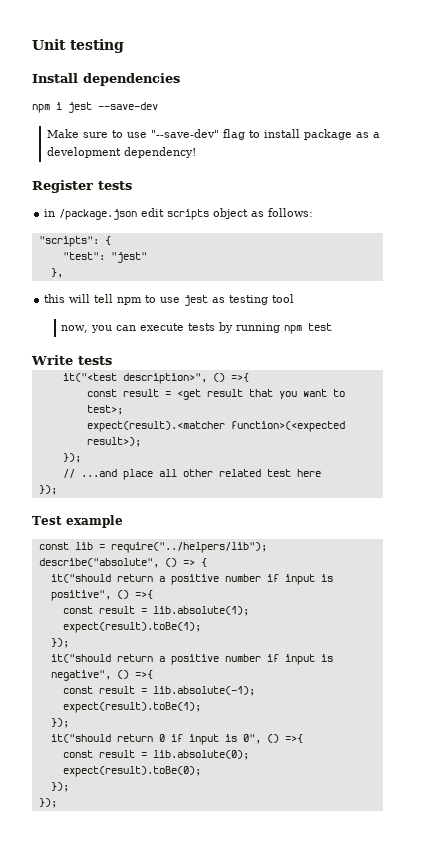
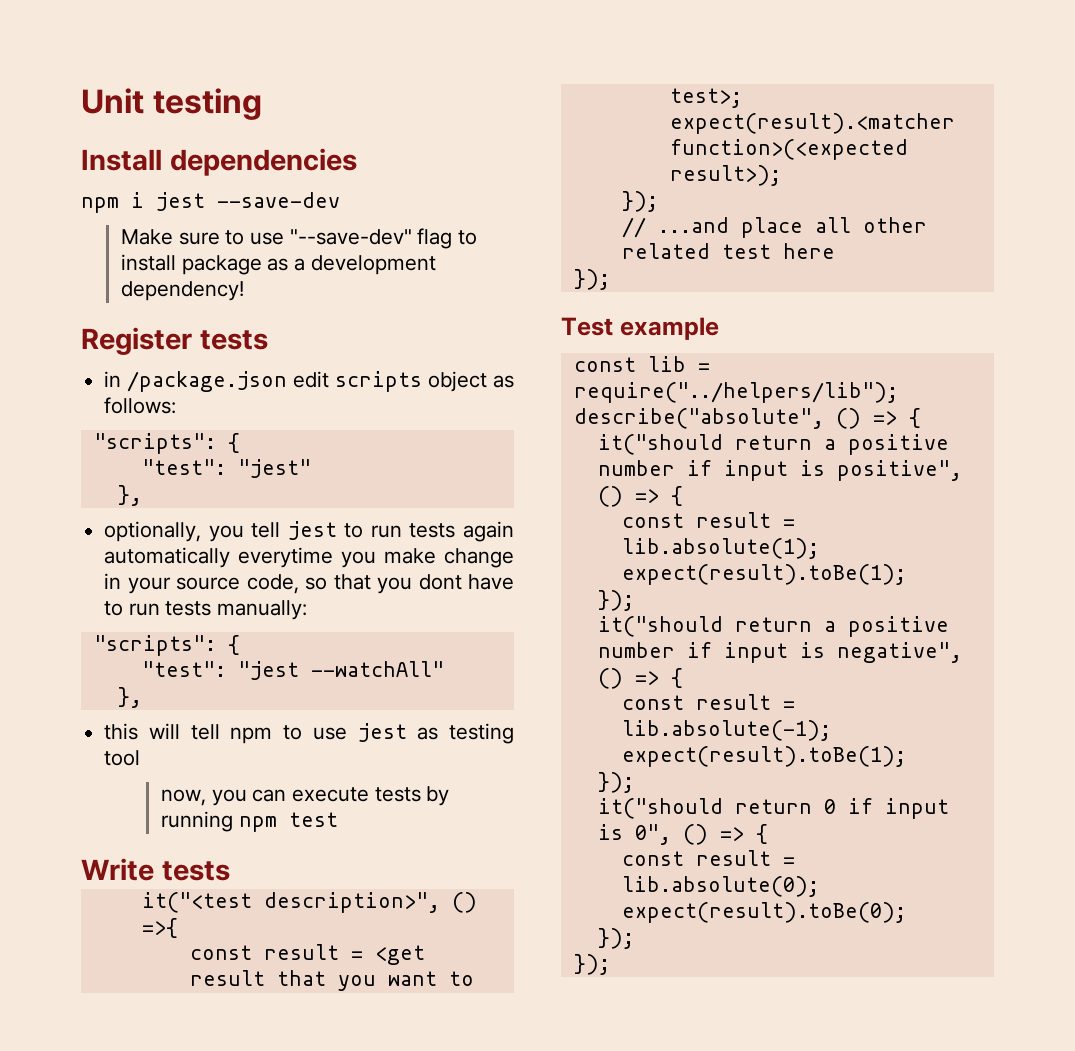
+ optionally, you tell jest to run tests again automatically everytime you make change in your source code, so that you dont have to run tests manually:
+ "scripts": {
+ "test": "jest --watchAll"
+ },
- it("should return a positive number if input is positive", () =>{
+ it("should return a positive number if input is positive", () => {
- it("should return a positive number if input is negative", () =>{
+ it("should return a positive number if input is negative", () => {
- it("should return 0 if input is 0", () =>{
+ it("should return 0 if input is 0", () => {

